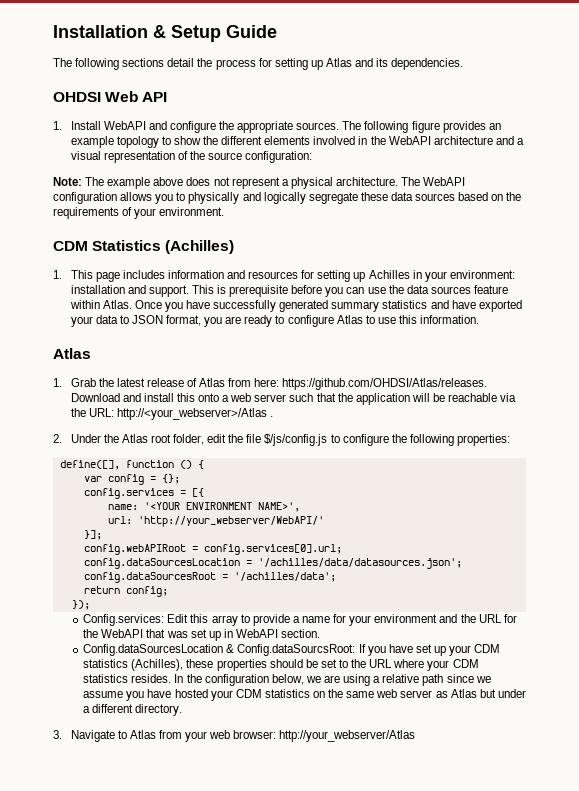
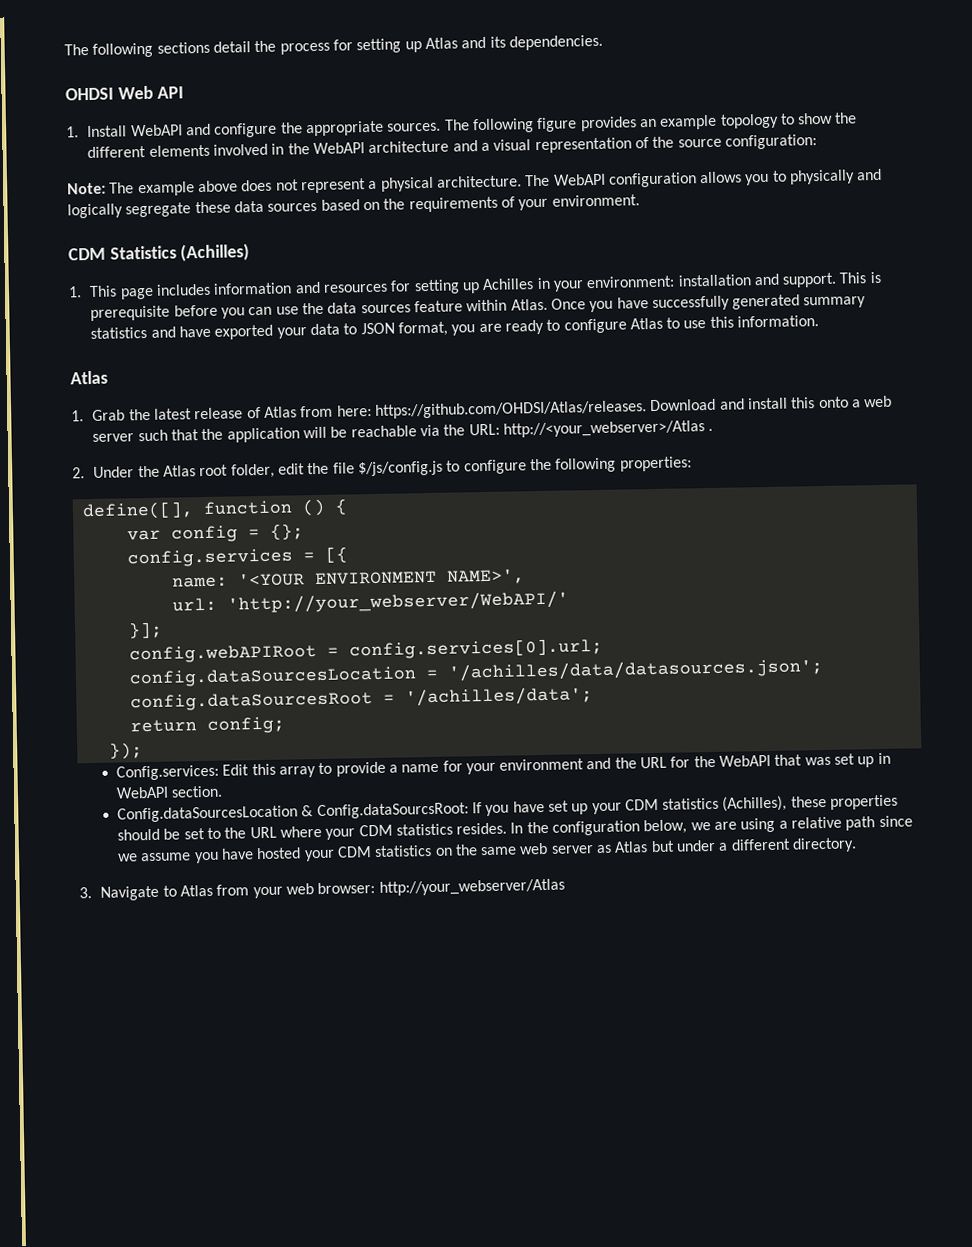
- Installation & Setup Guide

